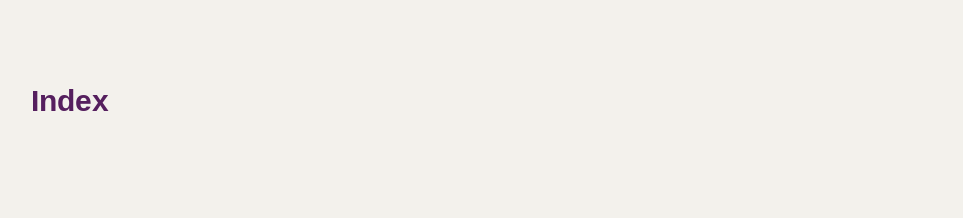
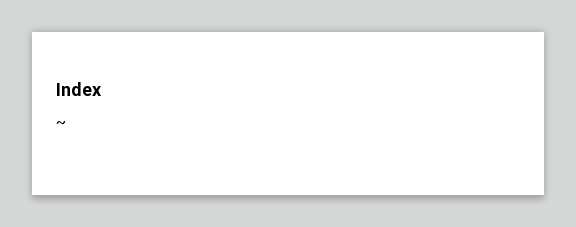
+ ~

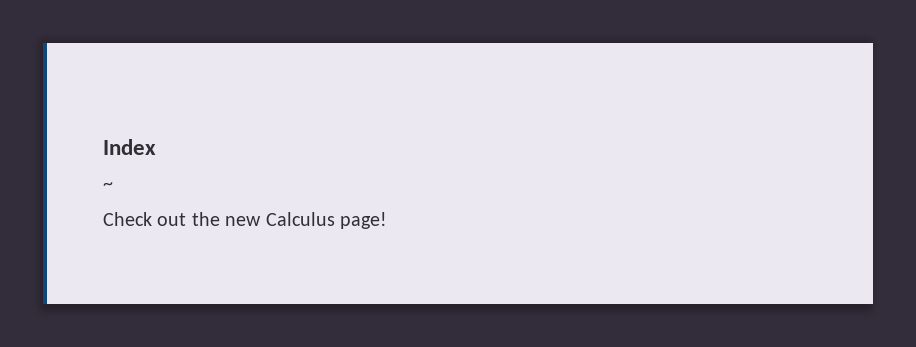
+ Check out the new Calculus page!

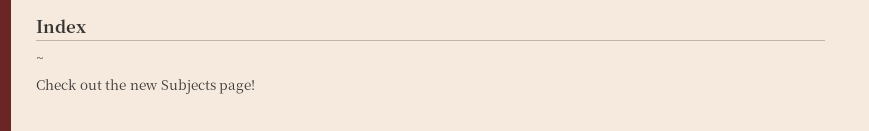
- Check out the new Calculus page!
+ Check out the new Subjects page!

